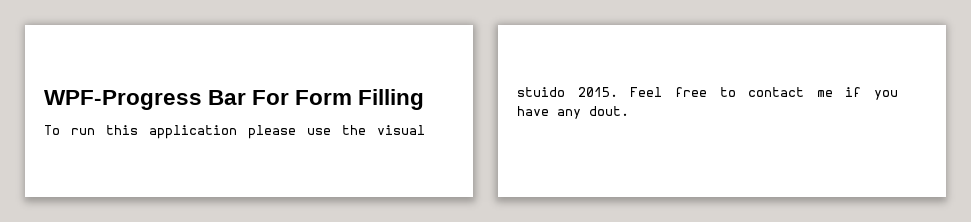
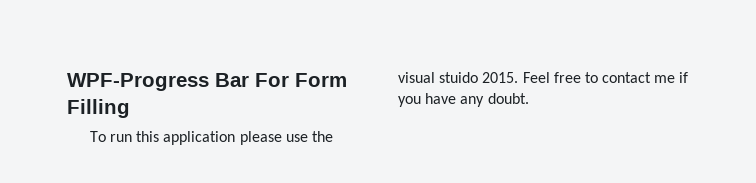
- Feel free to contact me if you have any dout.
+ Feel free to contact me if you have any doubt.

